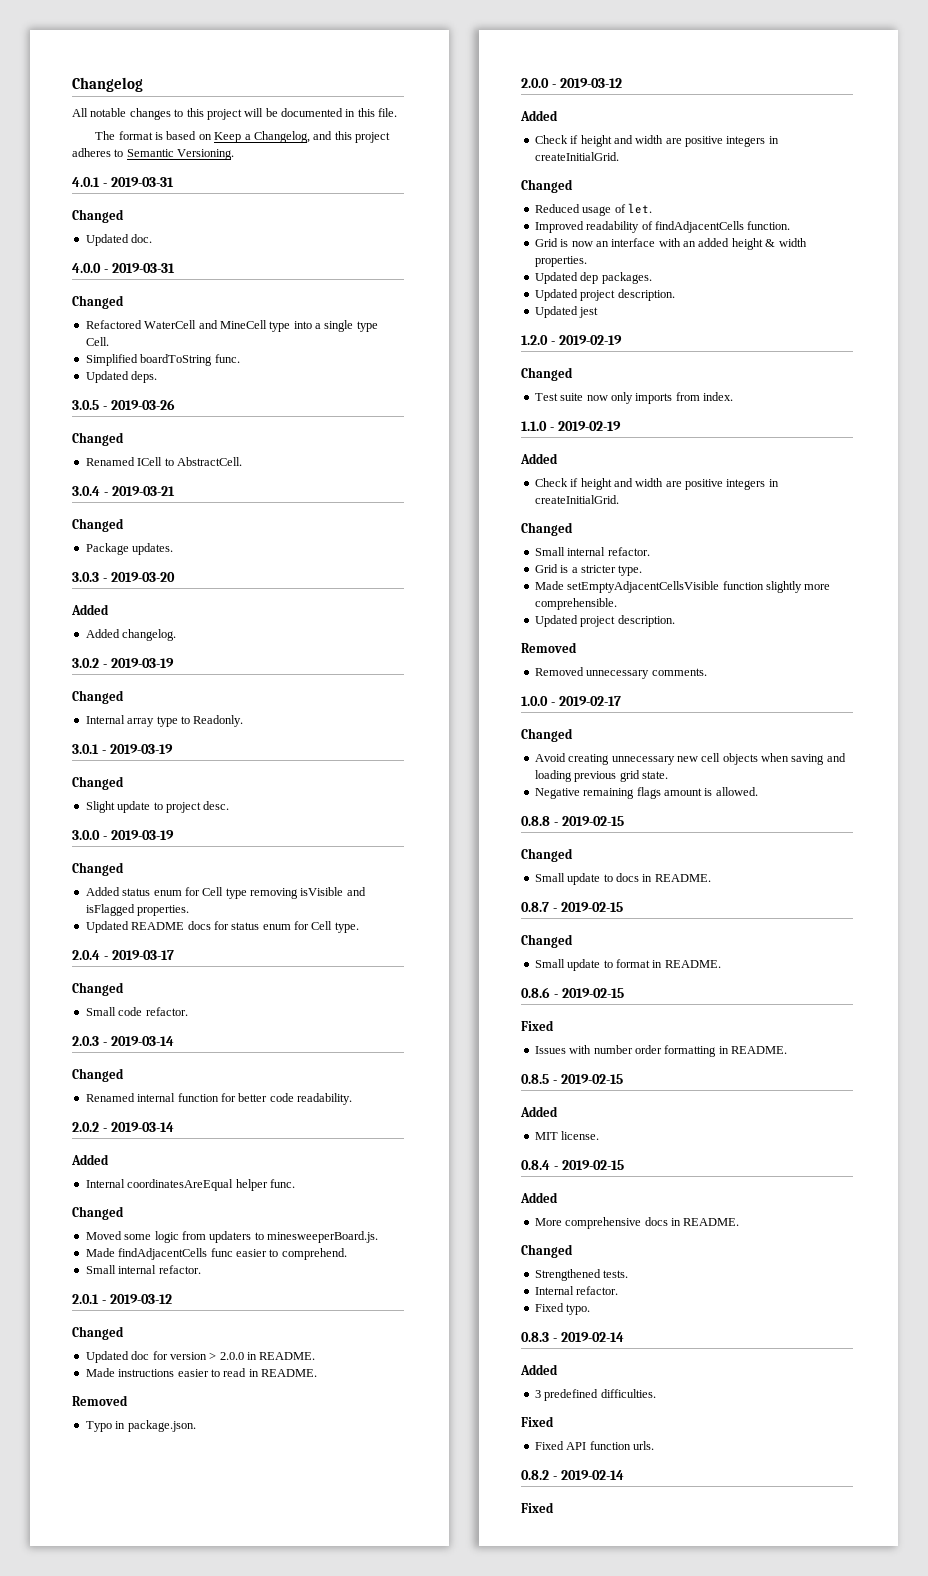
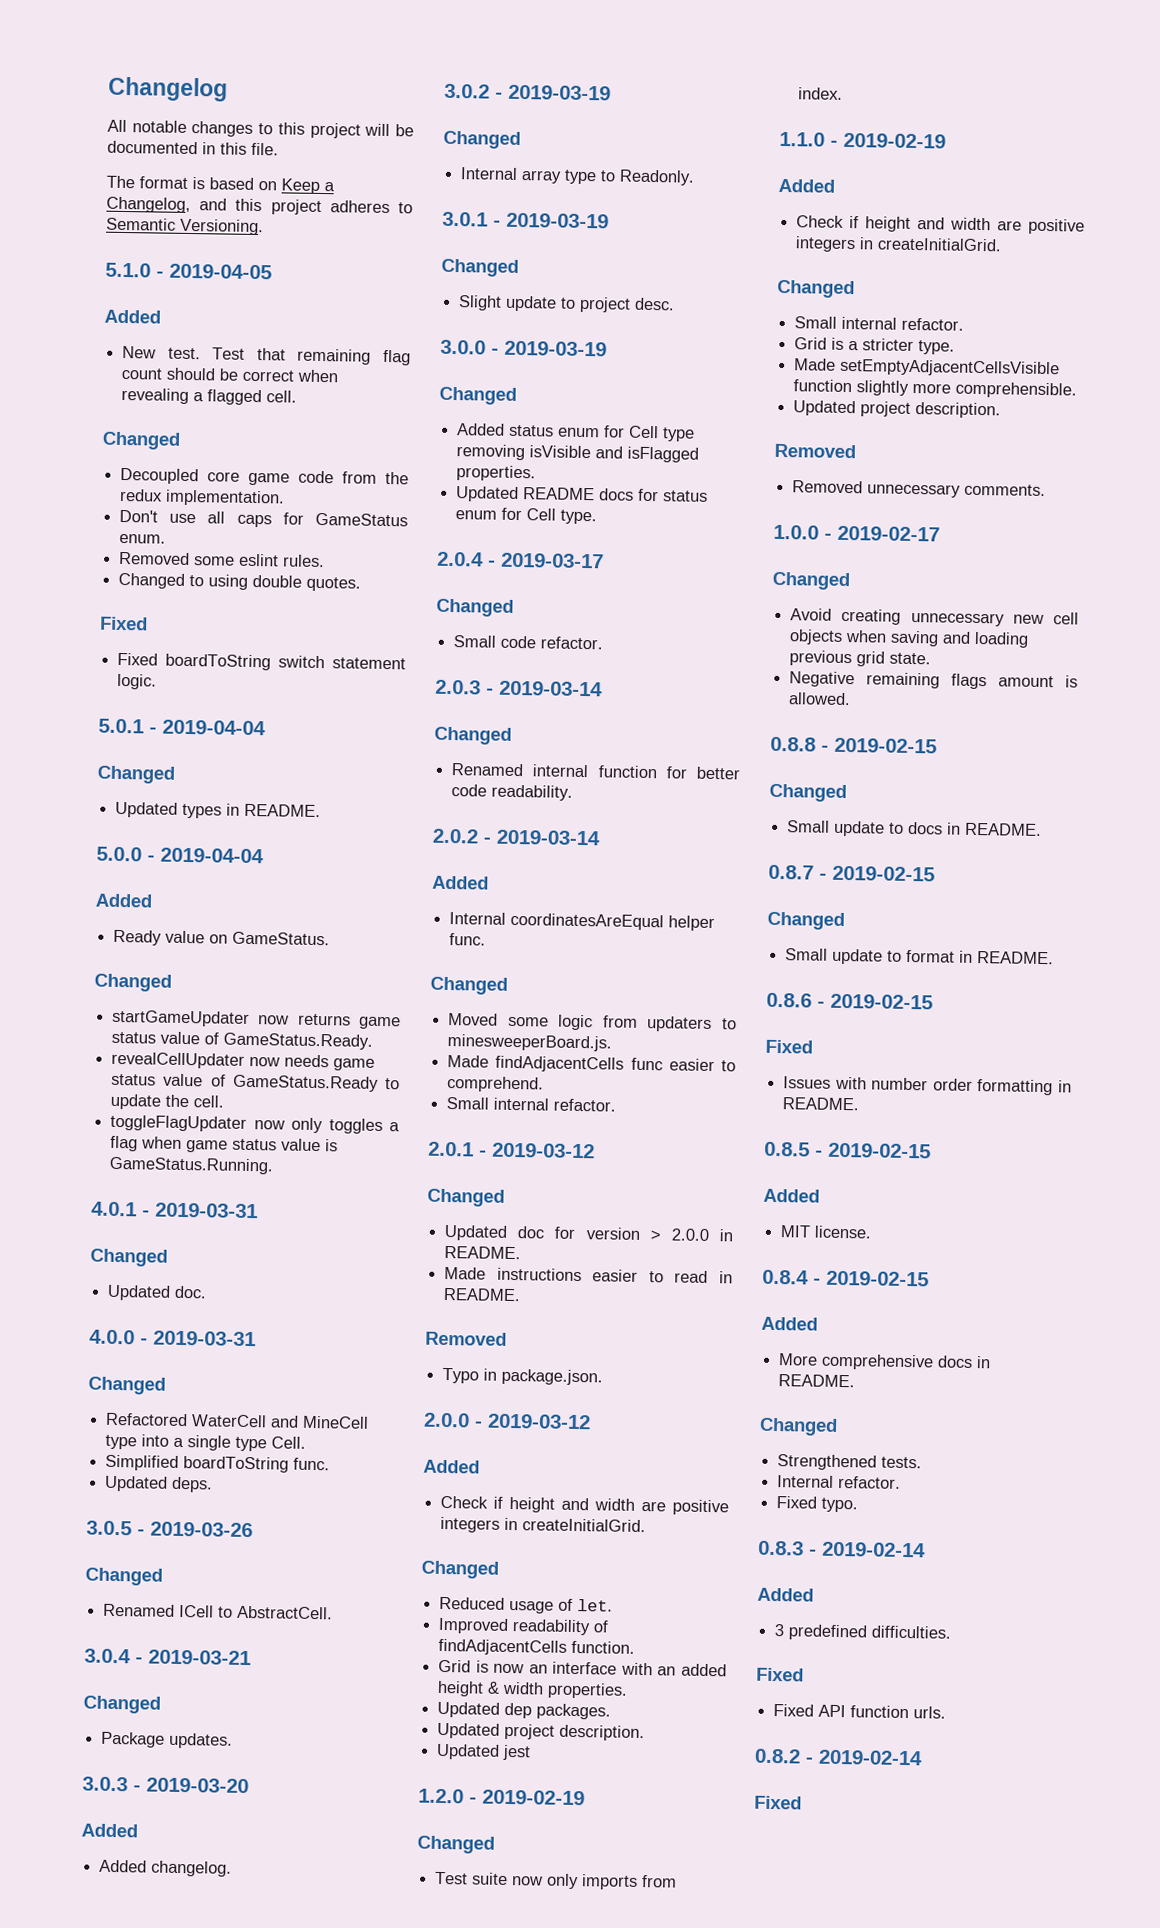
+ 5.1.0 - 2019-04-05
+ Added
+ New test. Test that remaining flag count should be correct when revealing a flagged cell.
+ Changed
+ Decoupled core game code from the redux implementation.
+ Don't use all caps for GameStatus enum.
+ Removed some eslint rules.
+ Changed to using double quotes.
+ Fixed
+ Fixed boardToString switch statement logic.
+ 5.0.1 - 2019-04-04
+ Changed
+ Updated types in README.
+ 5.0.0 - 2019-04-04
+ Added
+ Ready value on GameStatus.
+ Changed
+ startGameUpdater now returns game status value of GameStatus.Ready.
+ revealCellUpdater now needs game status value of GameStatus.Ready to update the cell.
+ toggleFlagUpdater now only toggles a flag when game status value is GameStatus.Running.

